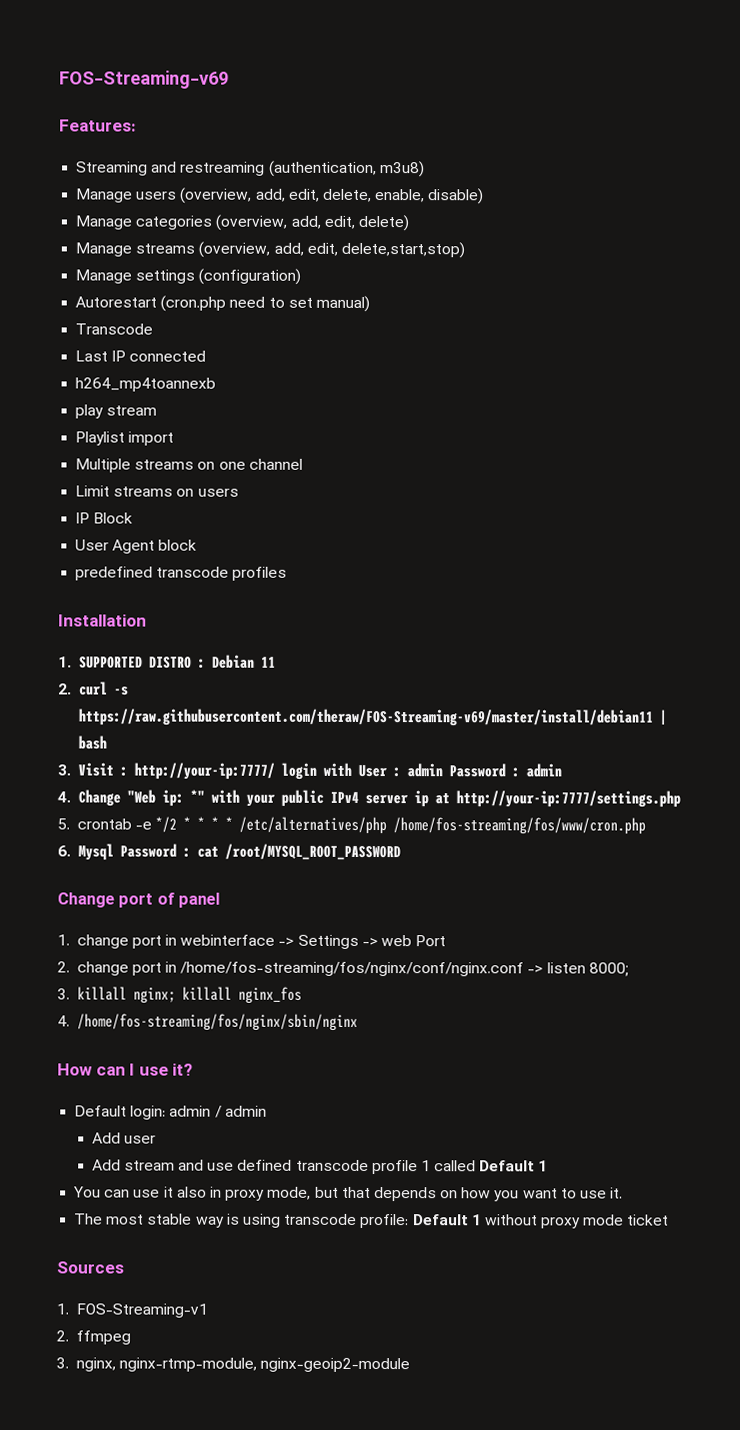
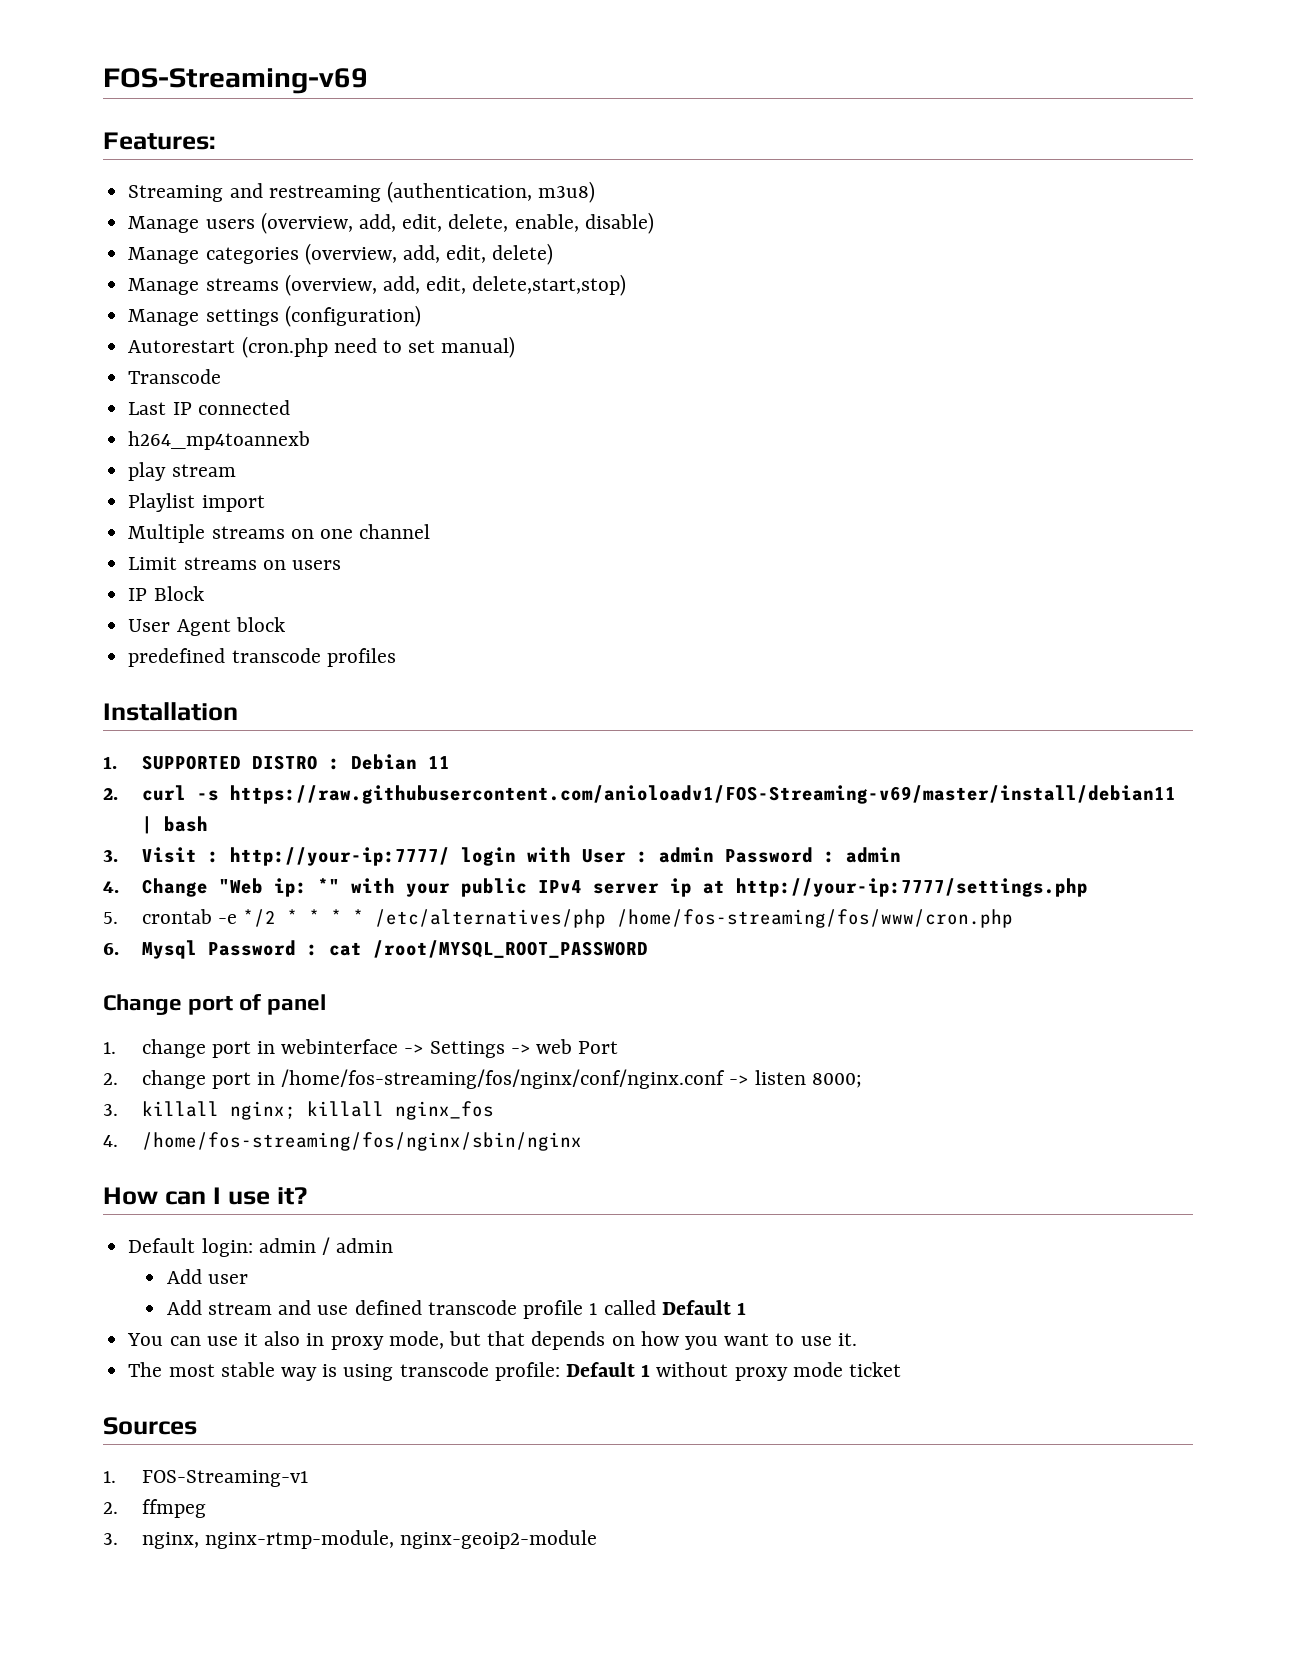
- 2. curl -s https://raw.githubusercontent.com/theraw/FOS-Streaming-v69/master/install/debian11 | bash
+ 2. curl -s https://raw.githubusercontent.com/anioloadv1/FOS-Streaming-v69/master/install/debian11 | bash

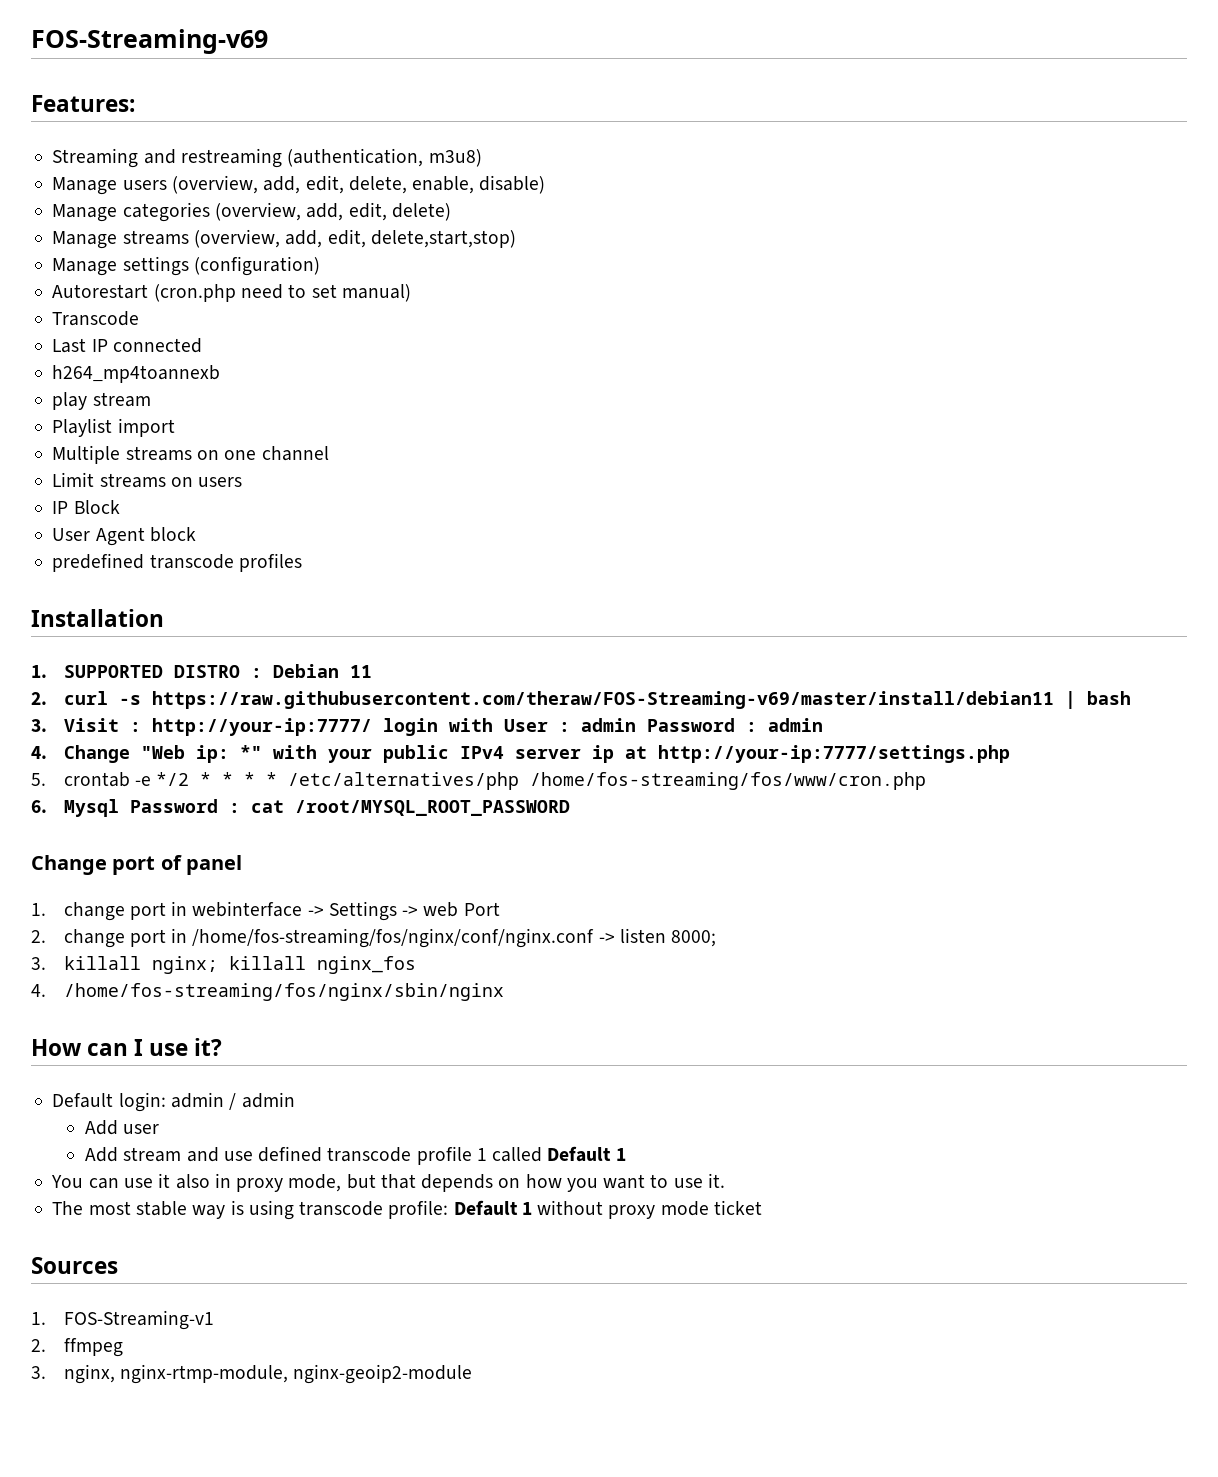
- 2. curl -s https://raw.githubusercontent.com/anioloadv1/FOS-Streaming-v69/master/install/debian11 | bash
+ 2. curl -s https://raw.githubusercontent.com/theraw/FOS-Streaming-v69/master/install/debian11 | bash

